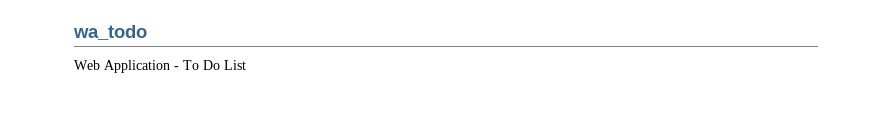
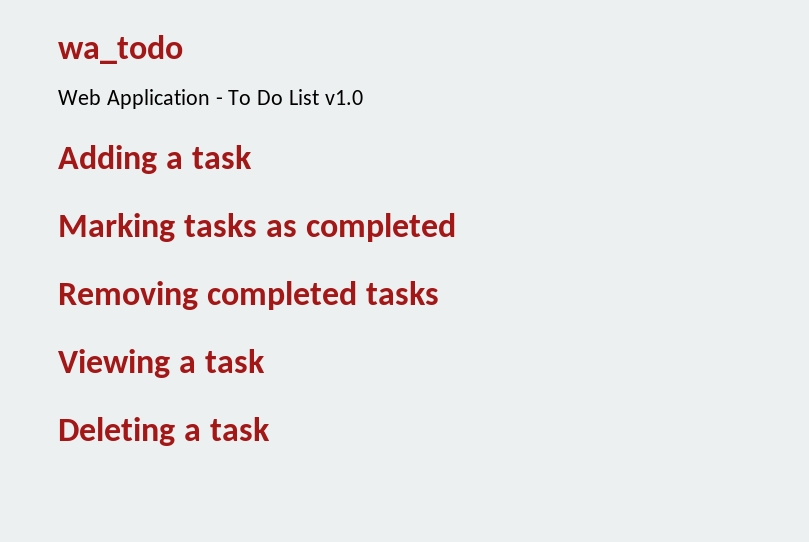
- Web Application - To Do List
+ Web Application - To Do List v1.0
+ Adding a task
+ Marking tasks as completed
+ Removing completed tasks
+ Viewing a task
+ Deleting a task

